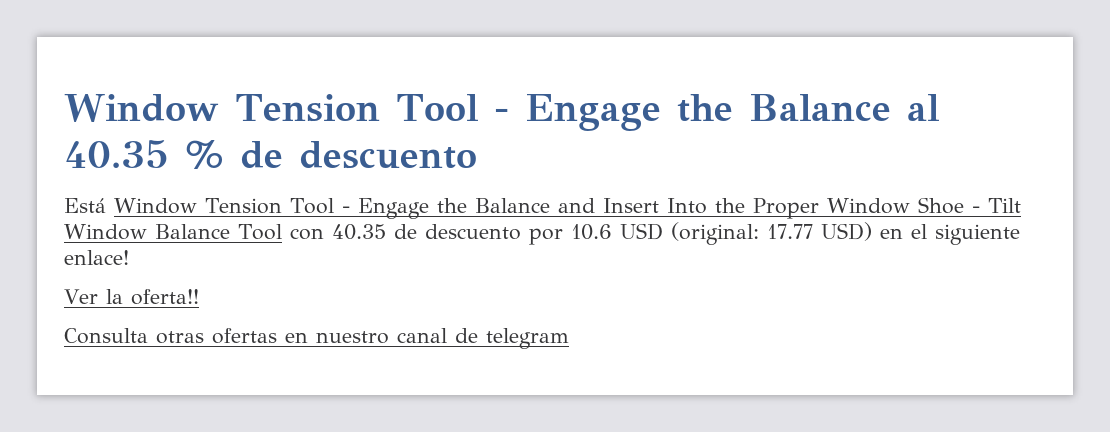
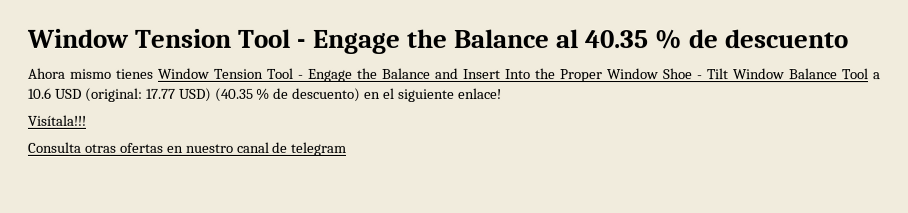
- Está Window Tension Tool - Engage the Balance and Insert Into the Proper Window Shoe - Tilt Window Balance Tool con 40.35 de descuento por 10.6 USD (original: 17.77 USD) en el siguiente enlace!
+ Ahora mismo tienes Window Tension Tool - Engage the Balance and Insert Into the Proper Window Shoe - Tilt Window Balance Tool a 10.6 USD (original: 17.77 USD) (40.35 % de descuento) en el siguiente enlace!
- Ver la oferta!!
+ Visítala!!!

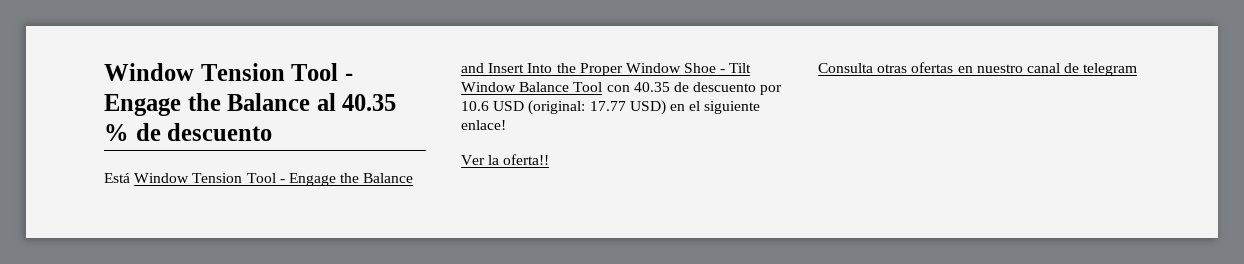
- Ahora mismo tienes Window Tension Tool - Engage the Balance and Insert Into the Proper Window Shoe - Tilt Window Balance Tool a 10.6 USD (original: 17.77 USD) (40.35 % de descuento) en el siguiente enlace!
+ Está Window Tension Tool - Engage the Balance and Insert Into the Proper Window Shoe - Tilt Window Balance Tool con 40.35 de descuento por 10.6 USD (original: 17.77 USD) en el siguiente enlace!
- Visítala!!!
+ Ver la oferta!!

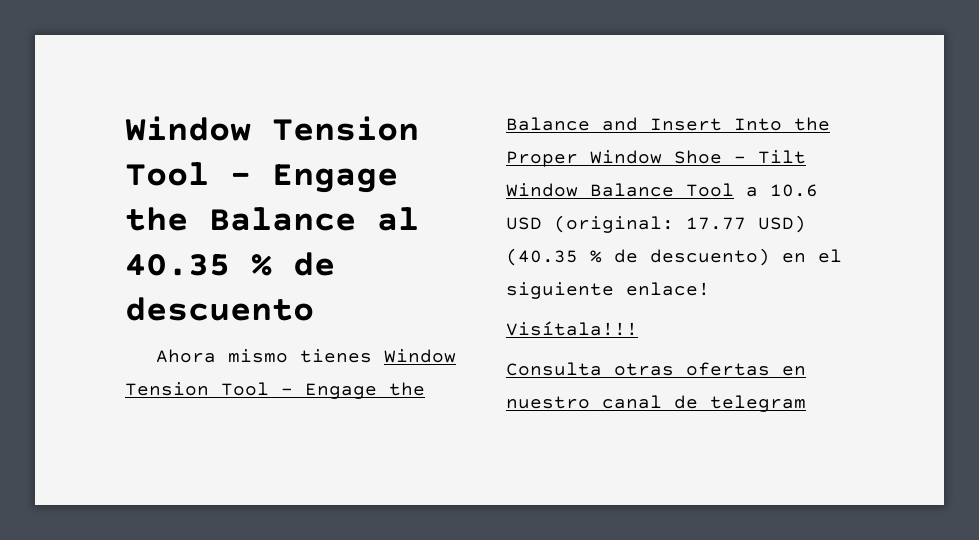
- Está Window Tension Tool - Engage the Balance and Insert Into the Proper Window Shoe - Tilt Window Balance Tool con 40.35 de descuento por 10.6 USD (original: 17.77 USD) en el siguiente enlace!
+ Ahora mismo tienes Window Tension Tool - Engage the Balance and Insert Into the Proper Window Shoe - Tilt Window Balance Tool a 10.6 USD (original: 17.77 USD) (40.35 % de descuento) en el siguiente enlace!
- Ver la oferta!!
+ Visítala!!!

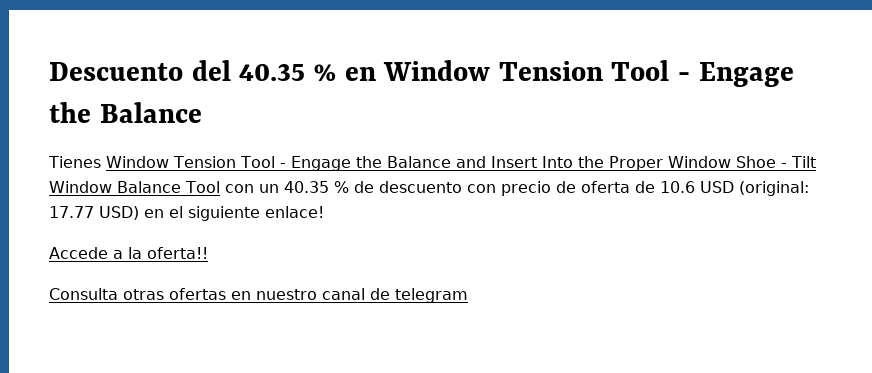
- Window Tension Tool - Engage the Balance al 40.35 % de descuento
- Ahora mismo tienes Window Tension Tool - Engage the Balance and Insert Into the Proper Window Shoe - Tilt Window Balance Tool a 10.6 USD (original: 17.77 USD) (40.35 % de descuento) en el siguiente enlace!
+ Descuento del 40.35 % en Window Tension Tool - Engage the Balance
+ Tienes Window Tension Tool - Engage the Balance and Insert Into the Proper Window Shoe - Tilt Window Balance Tool con un 40.35 % de descuento con precio de oferta de 10.6 USD (original: 17.77 USD) en el siguiente enlace!
- Visítala!!!
+ Accede a la oferta!!

